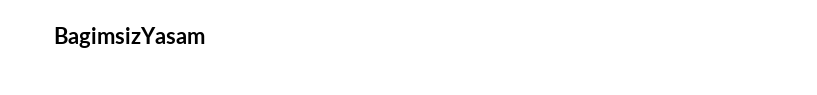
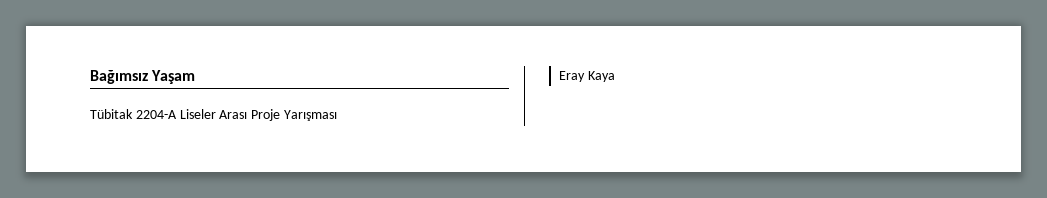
- BagimsizYasam
+ Bağımsız Yaşam
+ Tübitak 2204-A Liseler Arası Proje Yarışması
+ Eray Kaya

